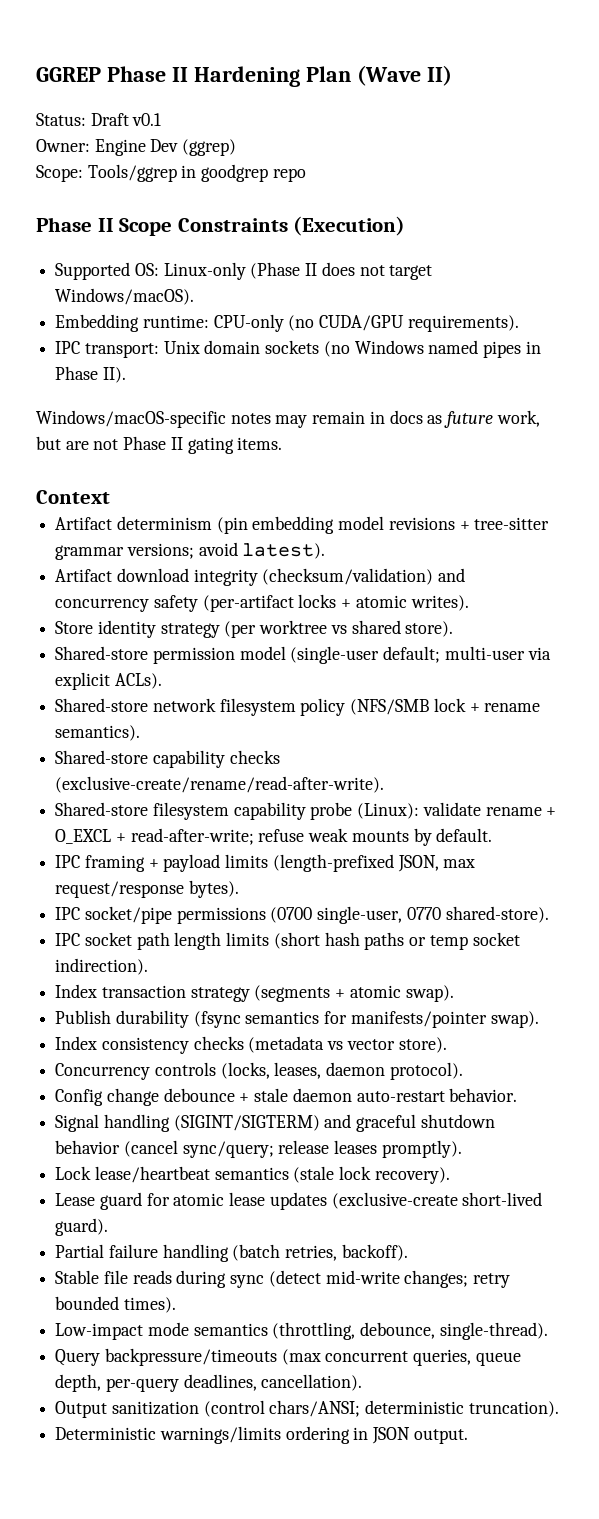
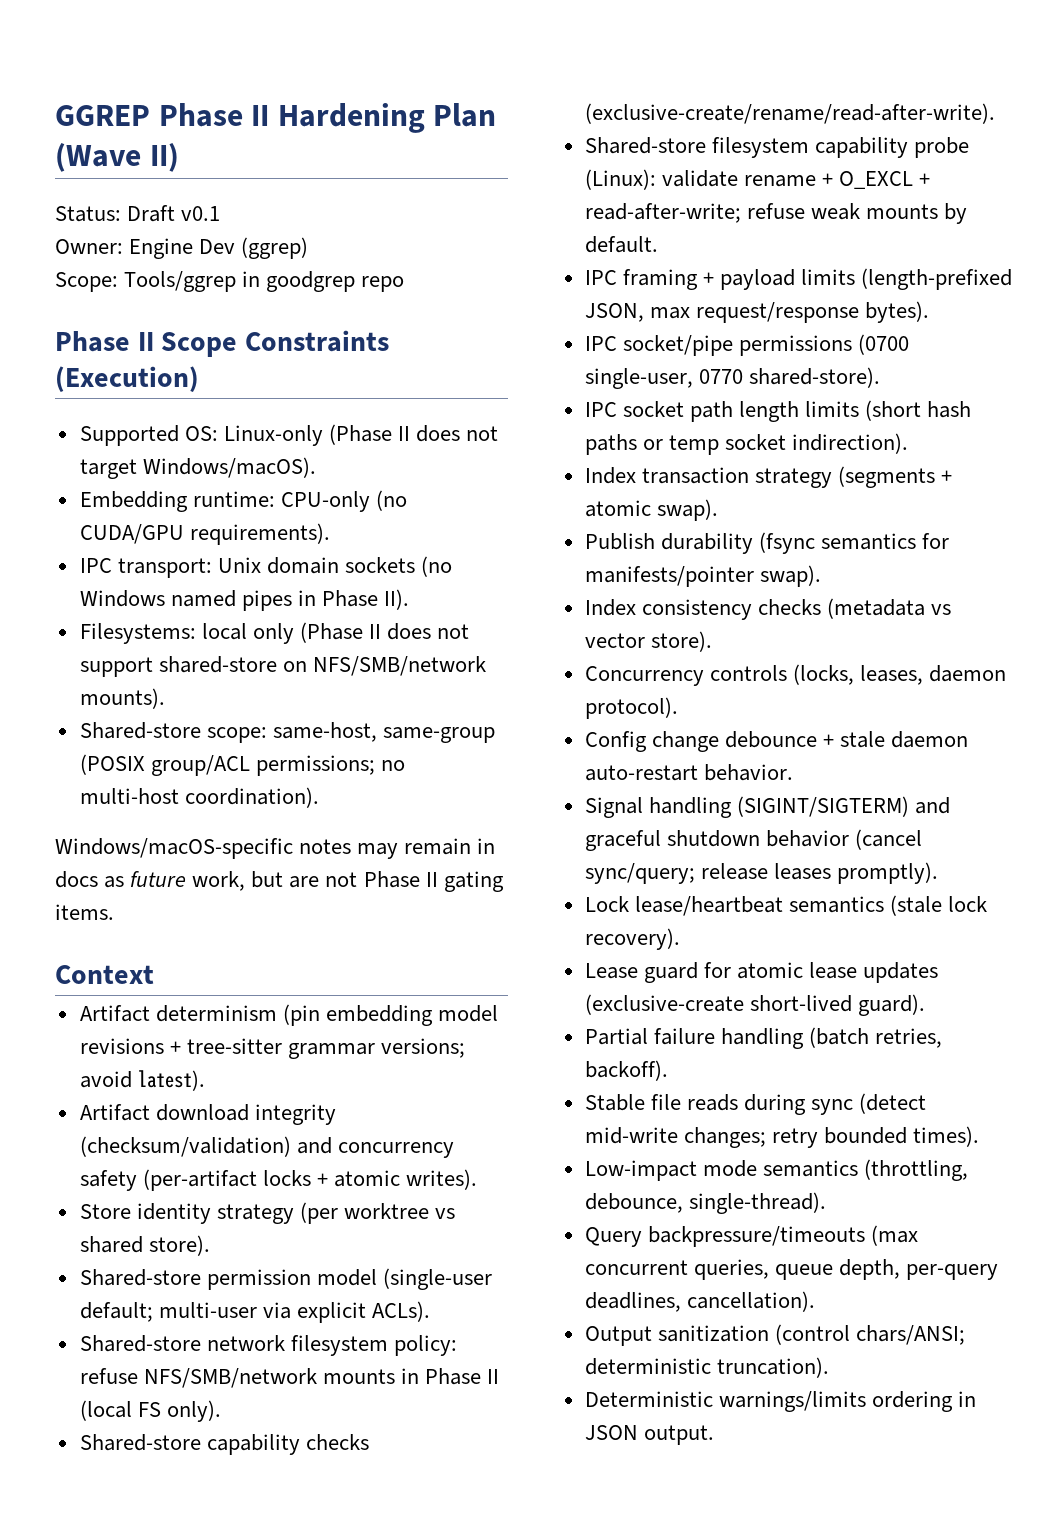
+ Filesystems: local only (Phase II does not support shared-store on NFS/SMB/network mounts).
+ Shared-store scope: same-host, same-group (POSIX group/ACL permissions; no multi-host coordination).
- Shared-store network filesystem policy (NFS/SMB lock + rename semantics).
+ Shared-store network filesystem policy: refuse NFS/SMB/network mounts in Phase II (local FS only).

